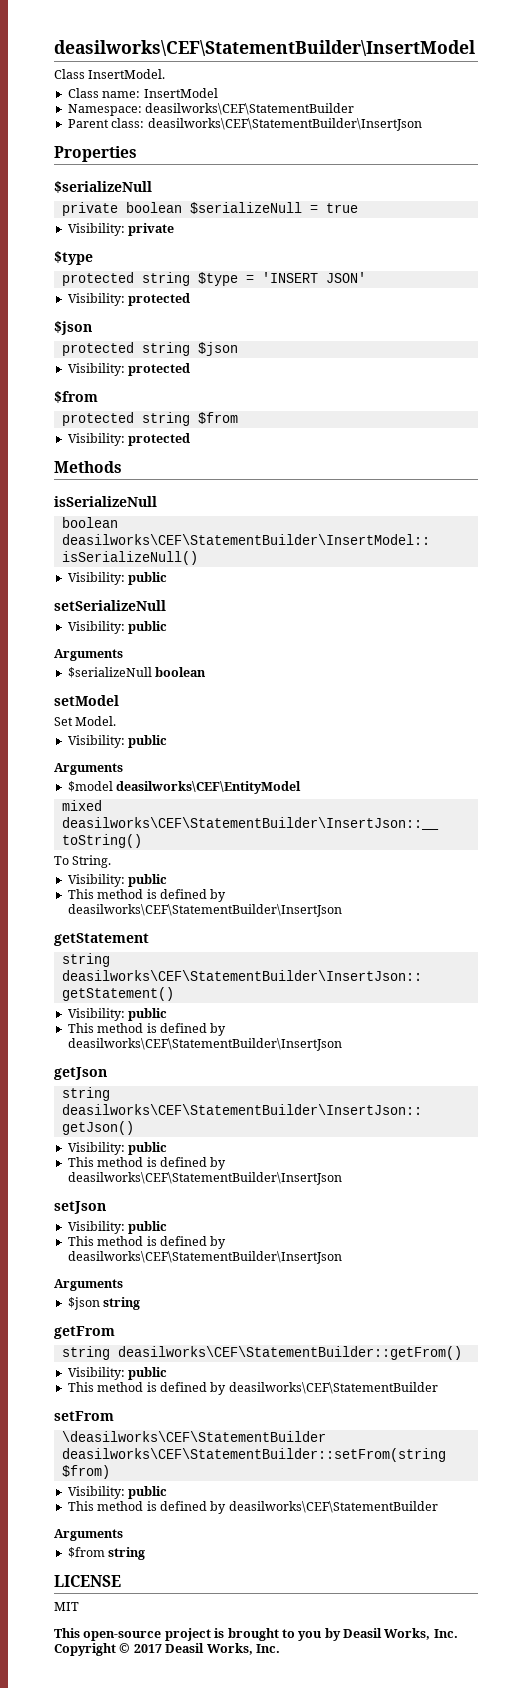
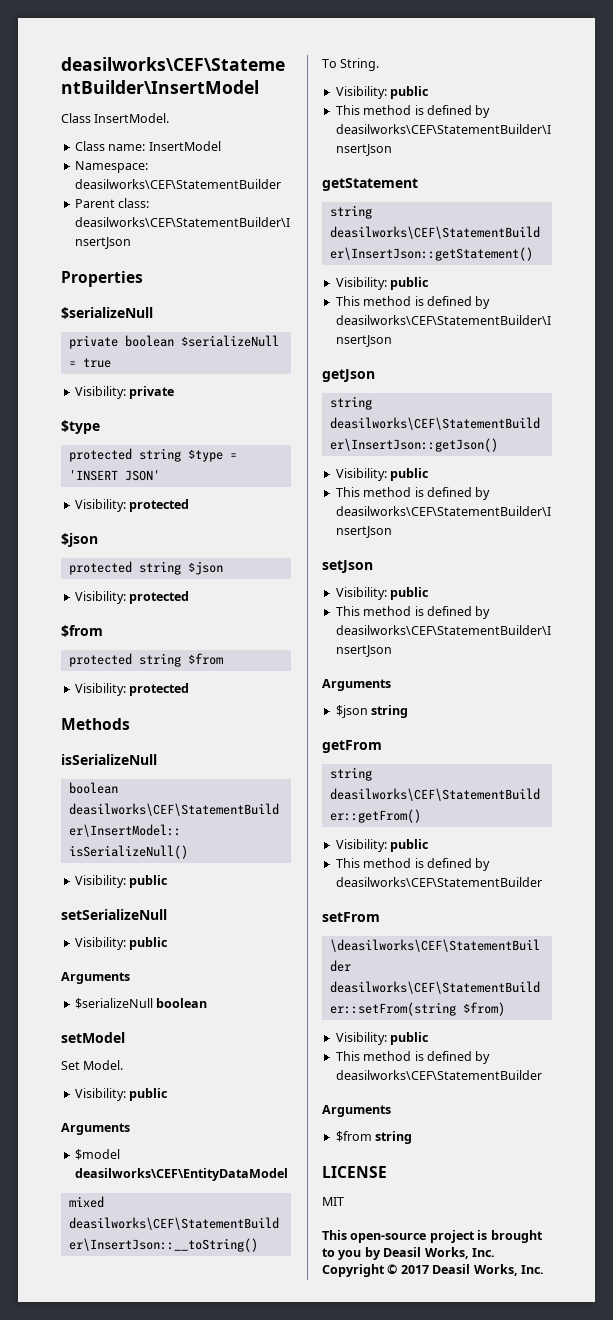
- $model deasilworks\CEF\EntityModel
+ $model deasilworks\CEF\EntityDataModel

